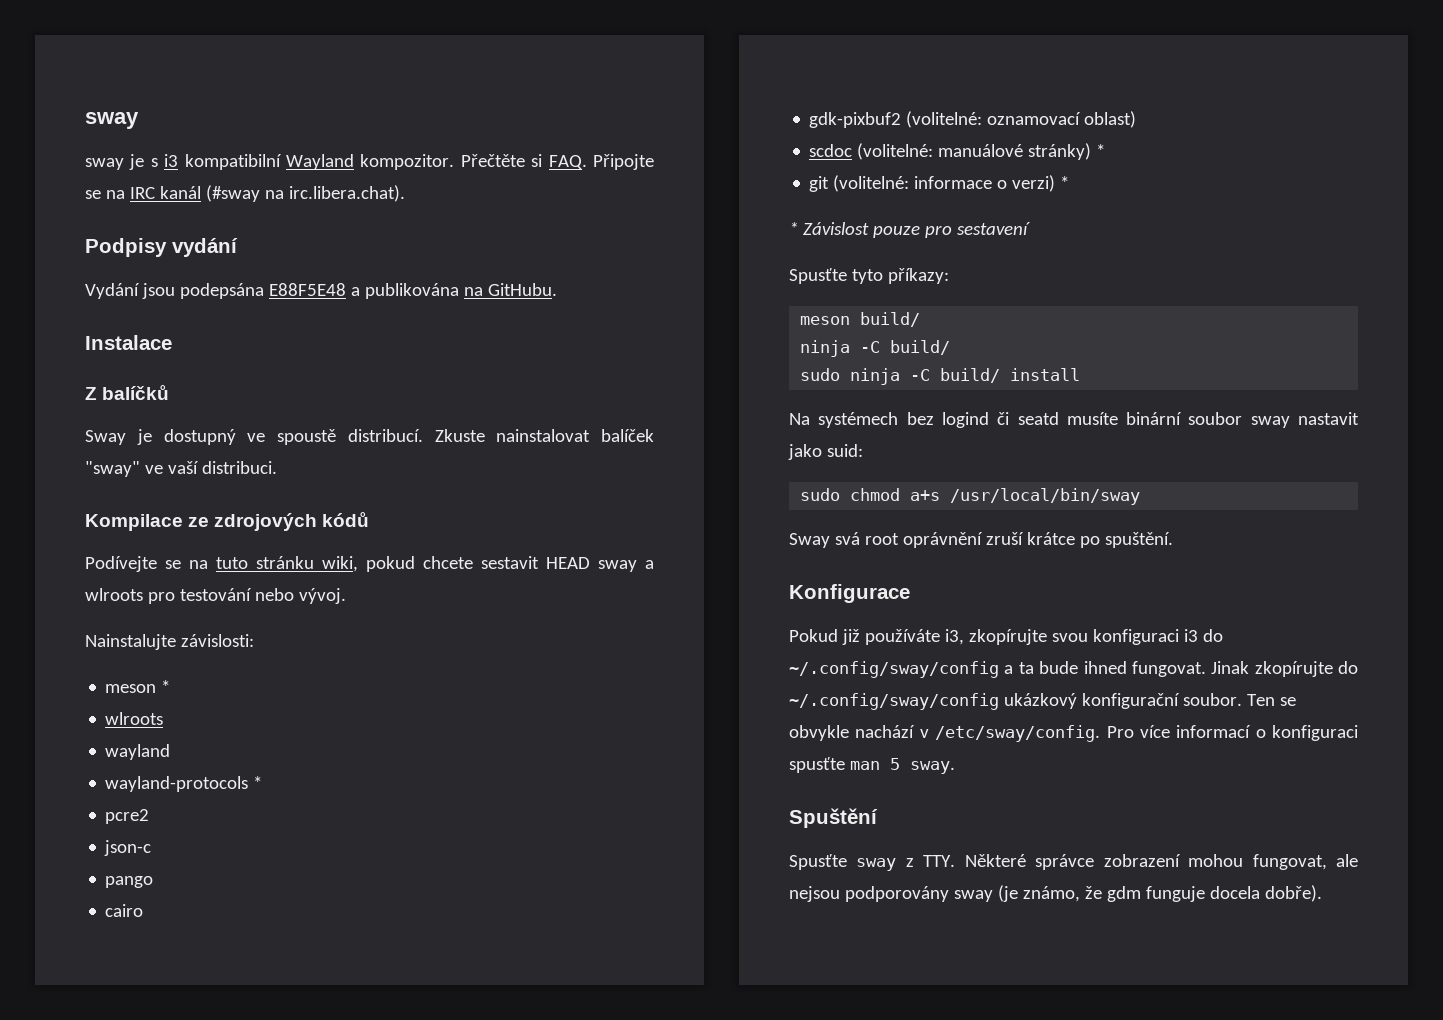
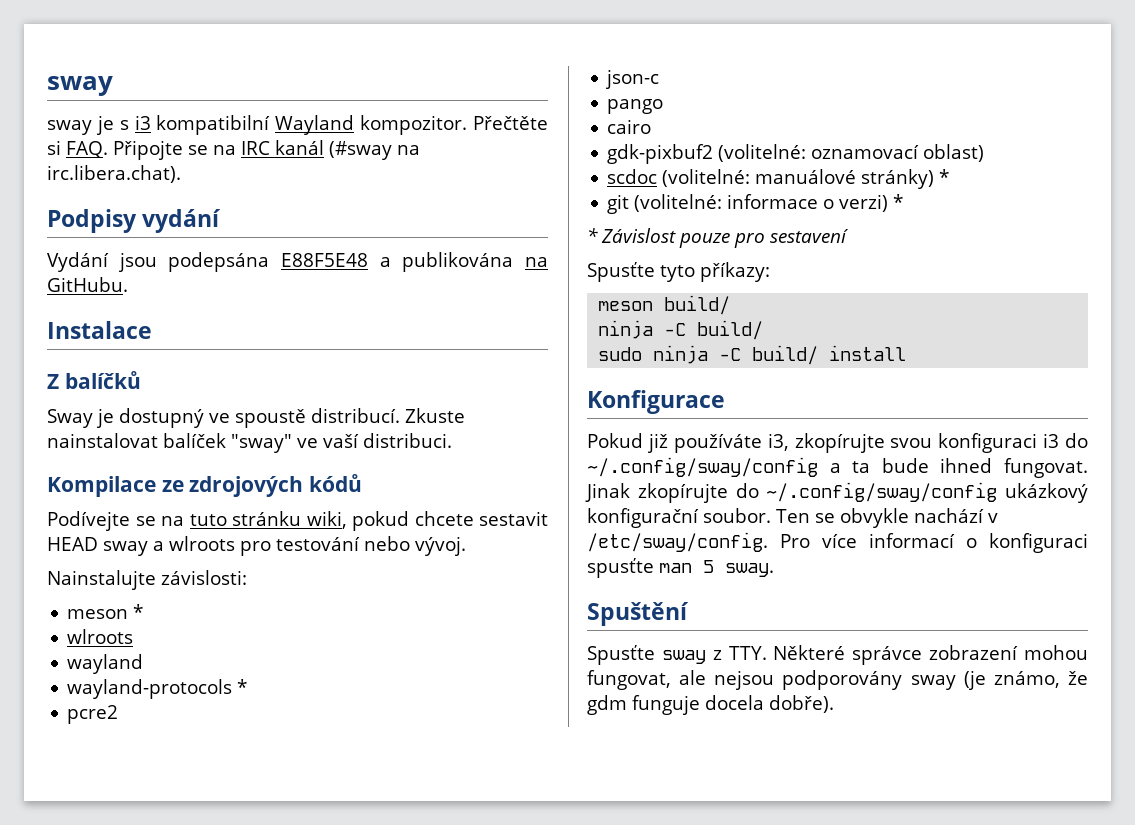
- Na systémech bez logind či seatd musíte binární soubor sway nastavit jako suid:
- sudo chmod a+s /usr/local/bin/sway
- Sway svá root oprávnění zruší krátce po spuštění.

